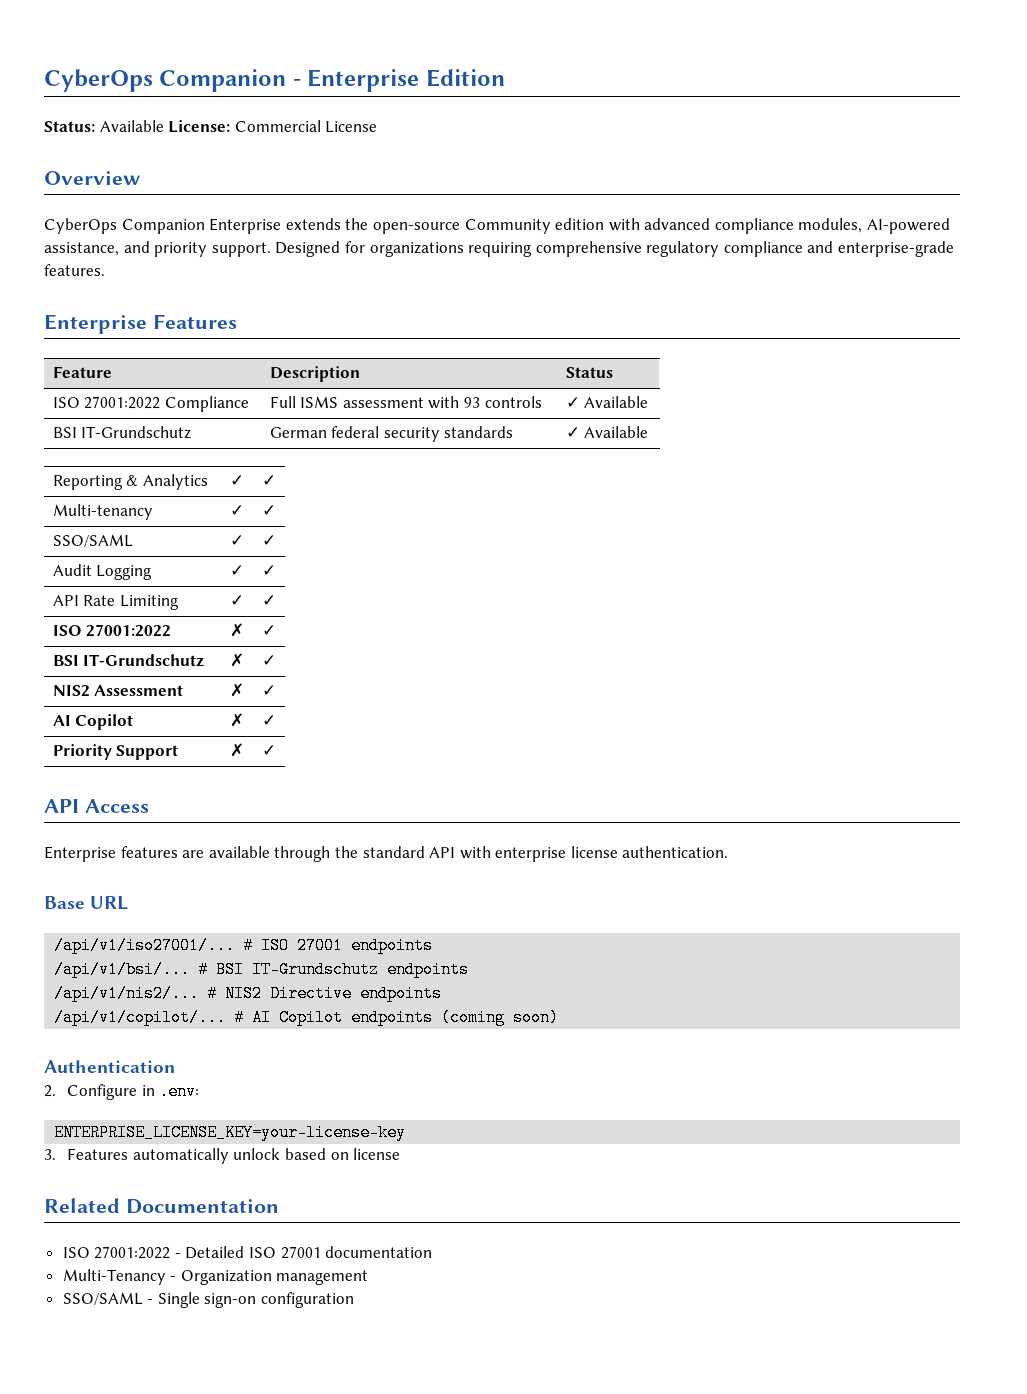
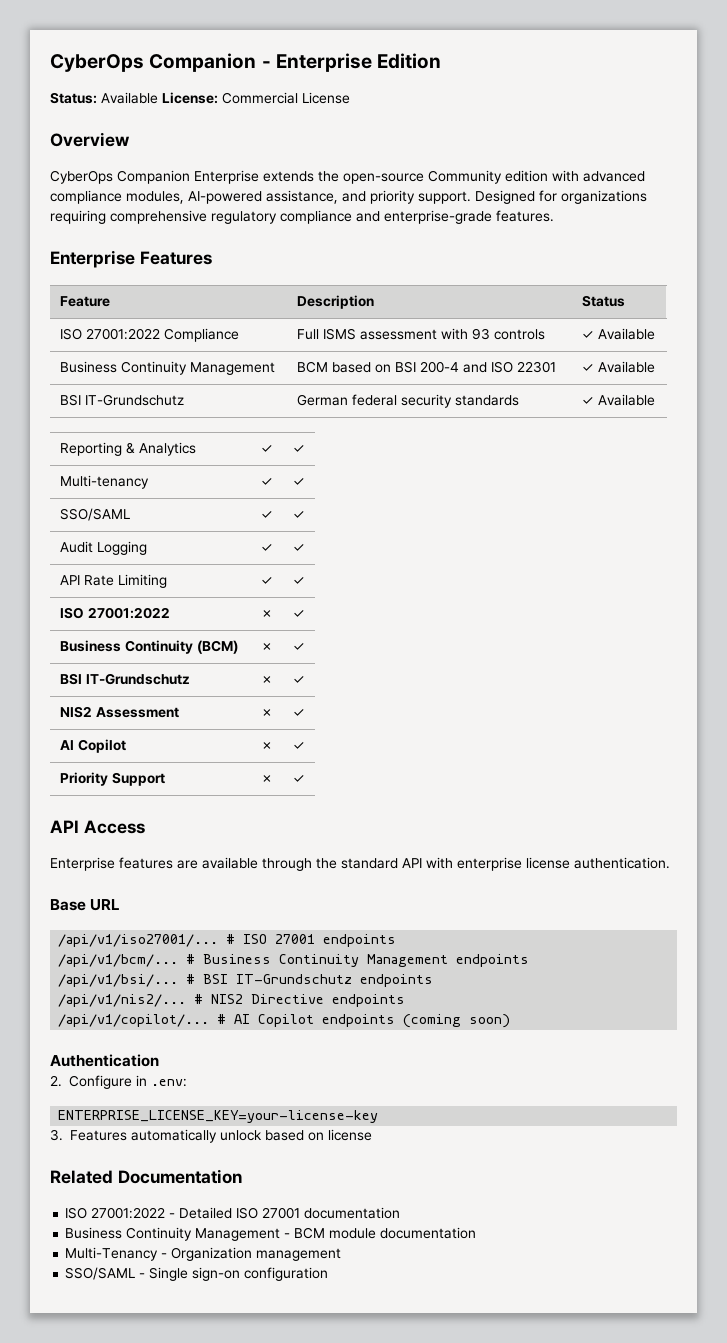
+ Business Continuity Management | BCM based on BSI 200-4 and ISO 22301 | ✓ Available
+ Business Continuity (BCM) | ✗ | ✓
+ /api/v1/bcm/... # Business Continuity Management endpoints
+ Business Continuity Management - BCM module documentation

